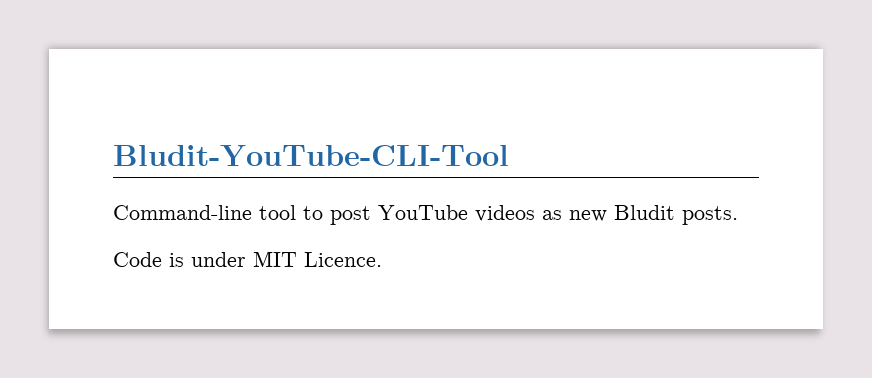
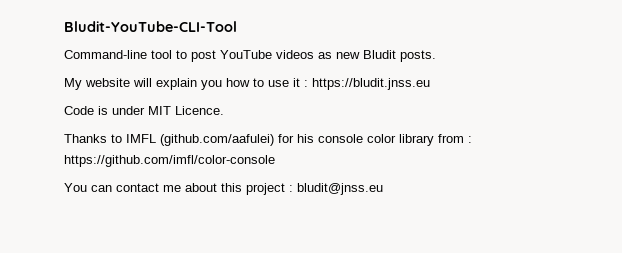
+ My website will explain you how to use it : https://bludit.jnss.eu
+ Thanks to IMFL (github.com/aafulei) for his console color library from : https://github.com/imfl/color-console
+ You can contact me about this project : bludit@jnss.eu

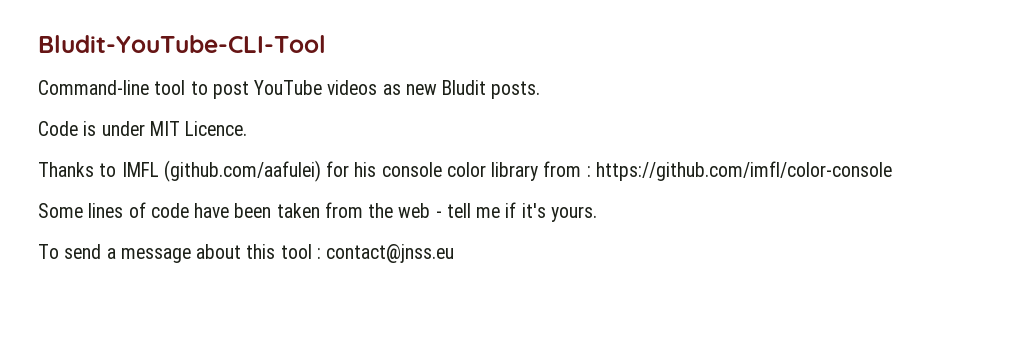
- My website will explain you how to use it : https://bludit.jnss.eu
- You can contact me about this project : bludit@jnss.eu
+ Some lines of code have been taken from the web - tell me if it's yours.
+ To send a message about this tool : contact@jnss.eu

